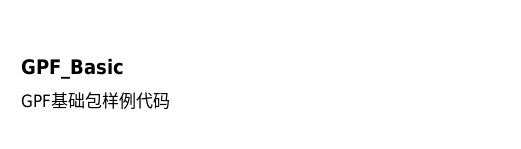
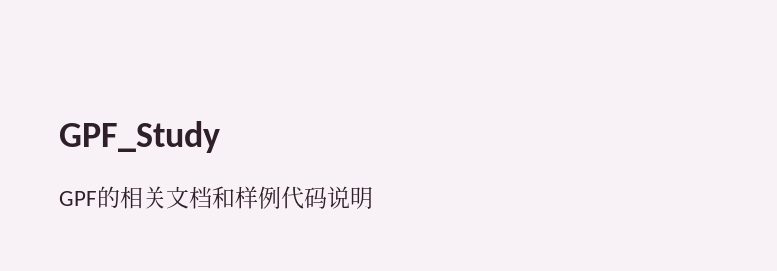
- GPF_Basic
+ GPF_Study
- GPF基础包样例代码
+ GPF的相关文档和样例代码说明

